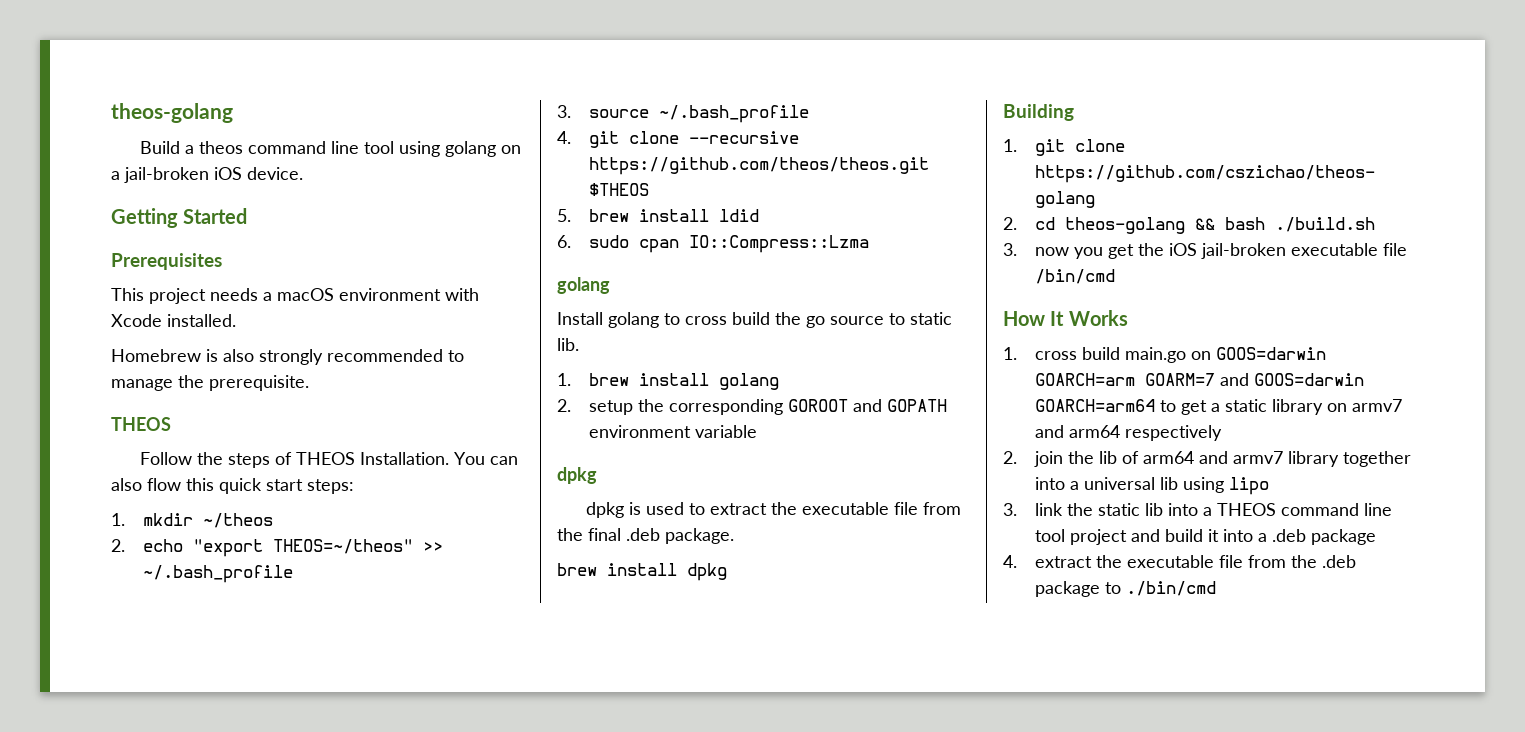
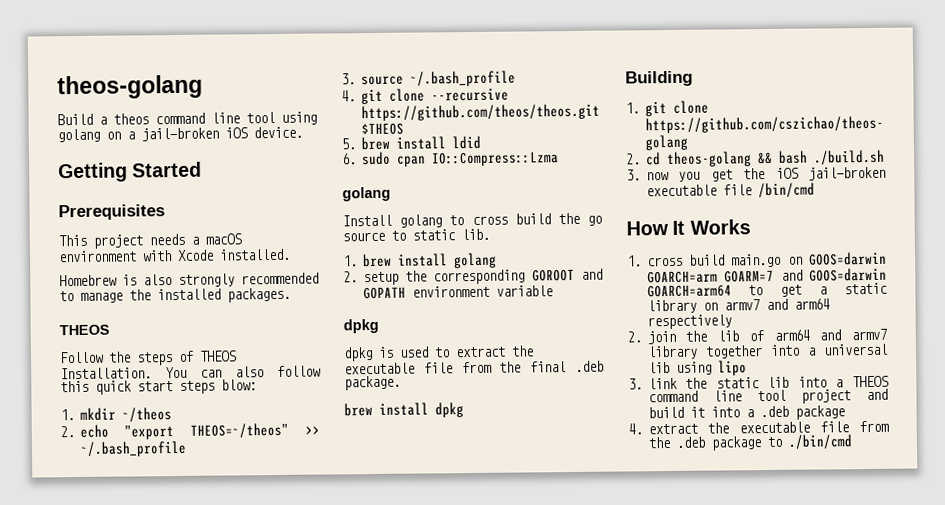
- Homebrew is also strongly recommended to manage the prerequisite.
+ Homebrew is also strongly recommended to manage the installed packages.
- You can also flow this quick start steps:
+ You can also follow this quick start steps blow:

